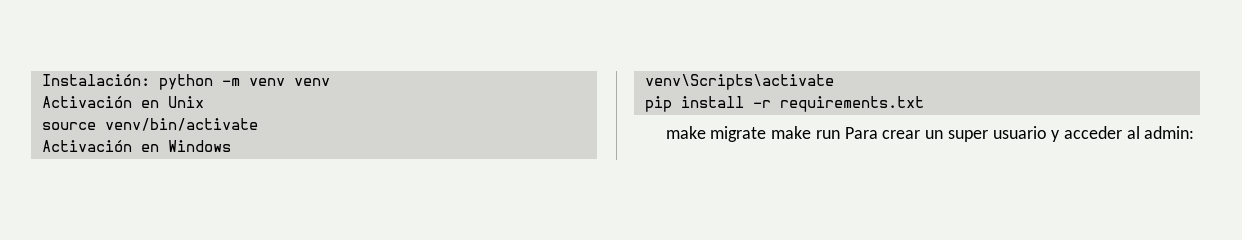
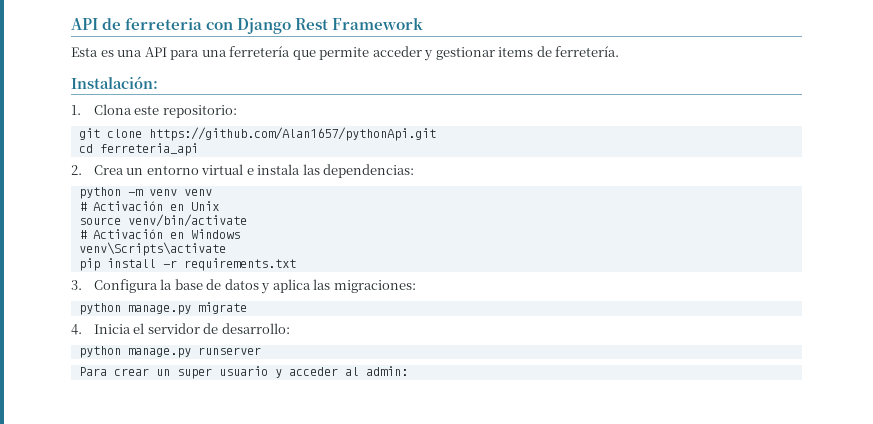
- Instalación: python -m venv venv
+ API de ferreteria con Django Rest Framework
+ Esta es una API para una ferretería que permite acceder y gestionar items de ferretería.
+ Instalación:
+ 1. Clona este repositorio:
+ git clone https://github.com/Alan1657/pythonApi.git
+ cd ferreteria_api
+ 2. Crea un entorno virtual e instala las dependencias:
+ python -m venv venv
- Activación en Unix
+ # Activación en Unix
- Activación en Windows
+ # Activación en Windows
- make migrate make run Para crear un super usuario y acceder al admin:
+ 3. Configura la base de datos y aplica las migraciones:
+ python manage.py migrate
+ 4. Inicia el servidor de desarrollo:
+ python manage.py runserver
+ Para crear un super usuario y acceder al admin:

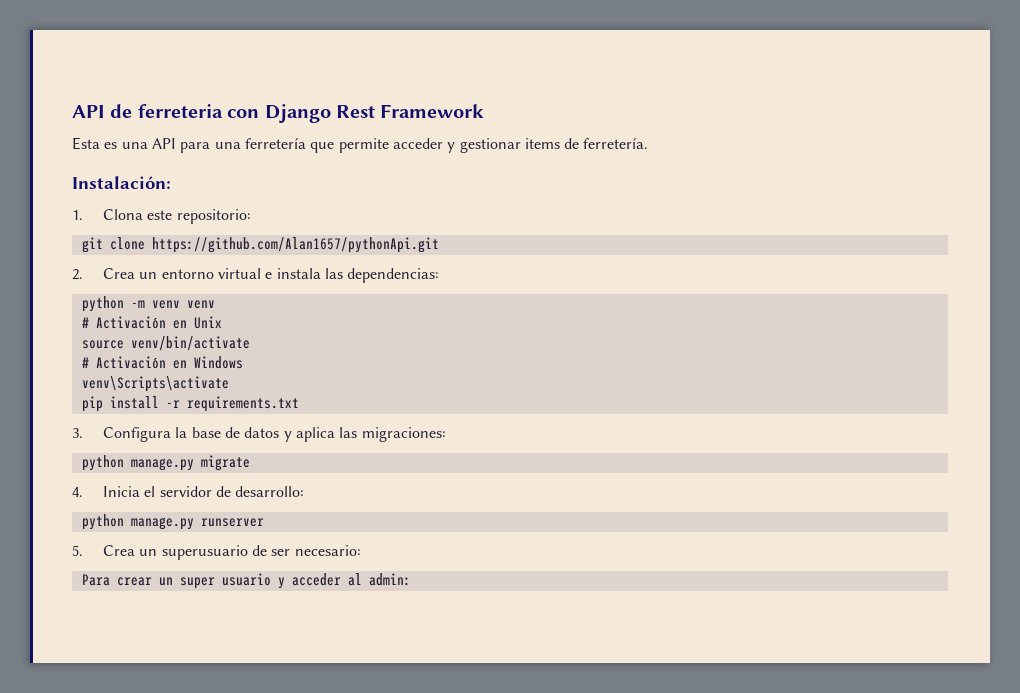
- cd ferreteria_api
+ 5. Crea un superusuario de ser necesario:

